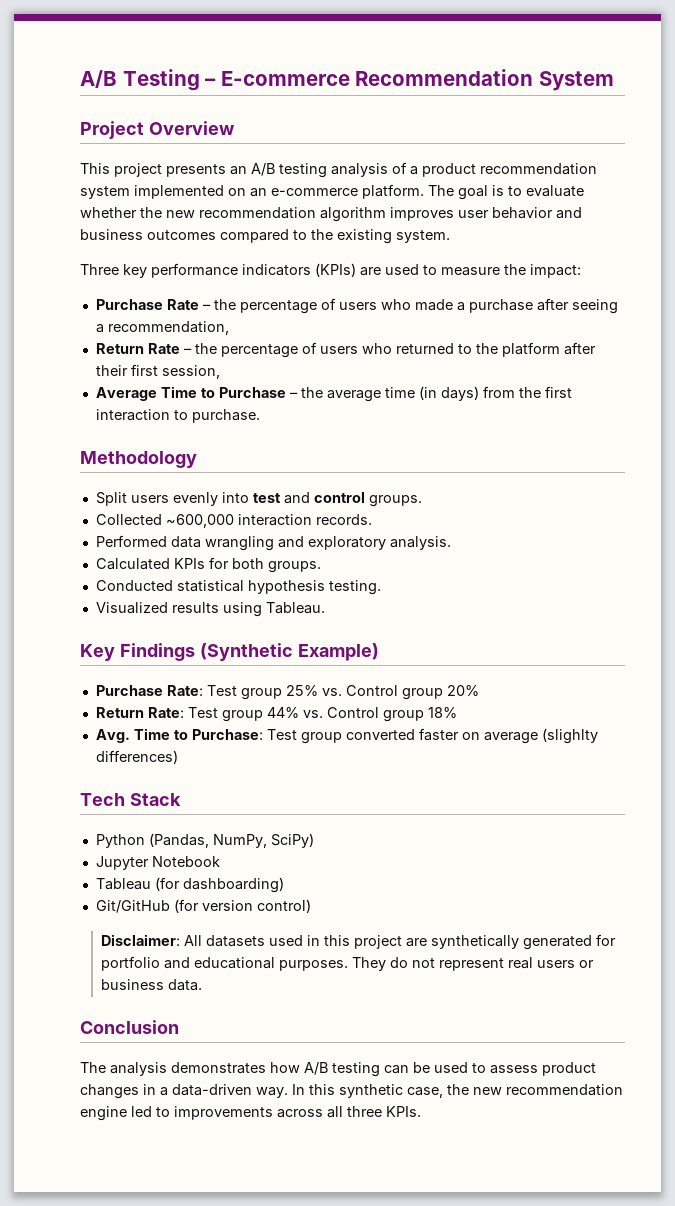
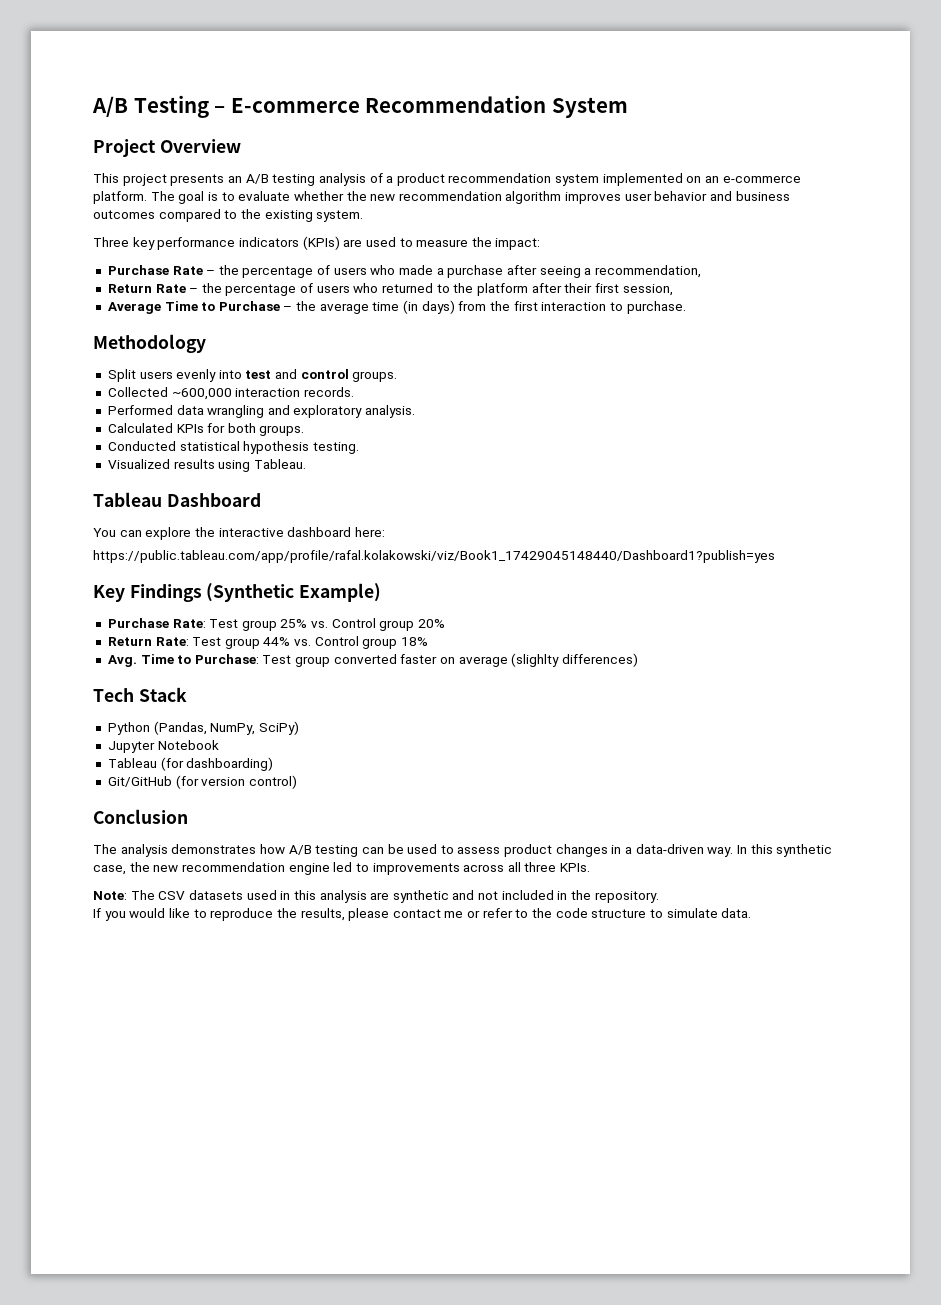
+ Tableau Dashboard
+ You can explore the interactive dashboard here:
+ https://public.tableau.com/app/profile/rafal.kolakowski/viz/Book1_17429045148440/Dashboard1?publish=yes
- Disclaimer: All datasets used in this project are synthetically generated for portfolio and educational purposes. They do not represent real users or business data.
+ Note: The CSV datasets used in this analysis are synthetic and not included in the repository.
+ If you would like to reproduce the results, please contact me or refer to the code structure to simulate data.

